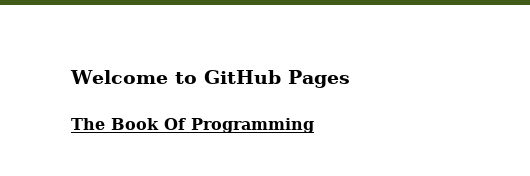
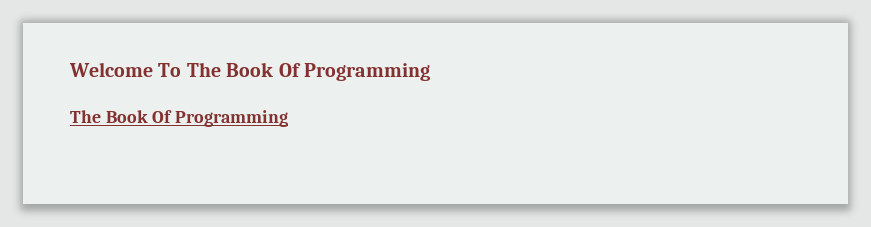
- Welcome to GitHub Pages
+ Welcome To The Book Of Programming

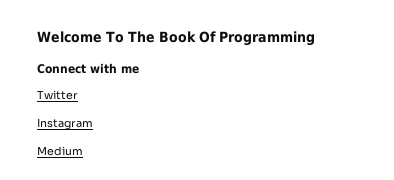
  Welcome To The Book Of Programming
- The Book Of Programming
+ Connect with me
+ Twitter
+ Instagram
+ Medium

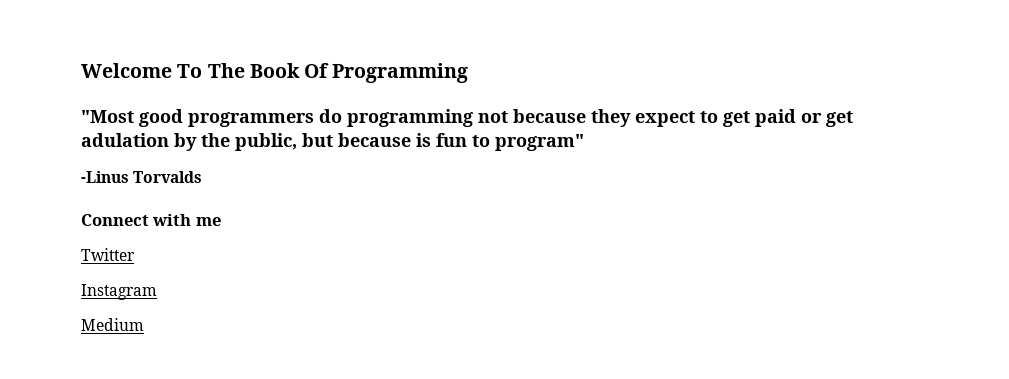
+ "Most good programmers do programming not because they expect to get paid or get adulation by the public, but because is fun to program"
+ -Linus Torvalds

